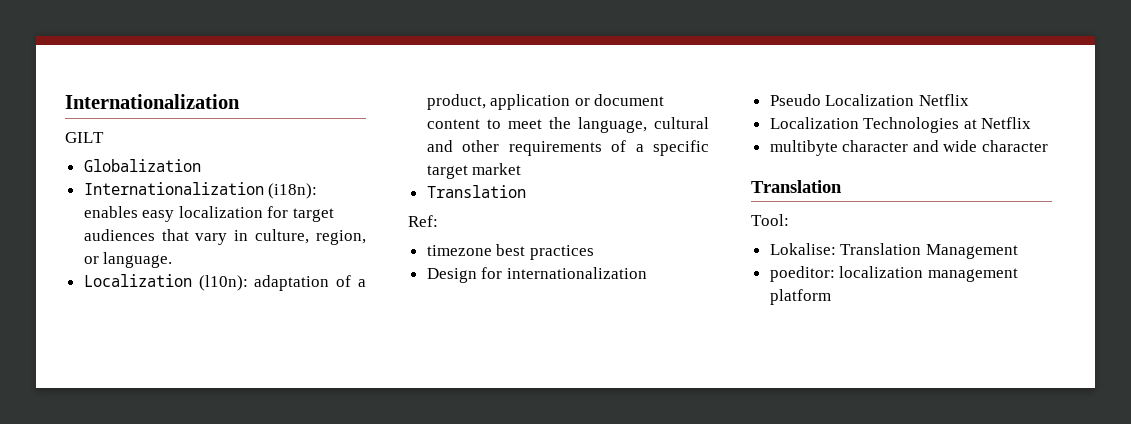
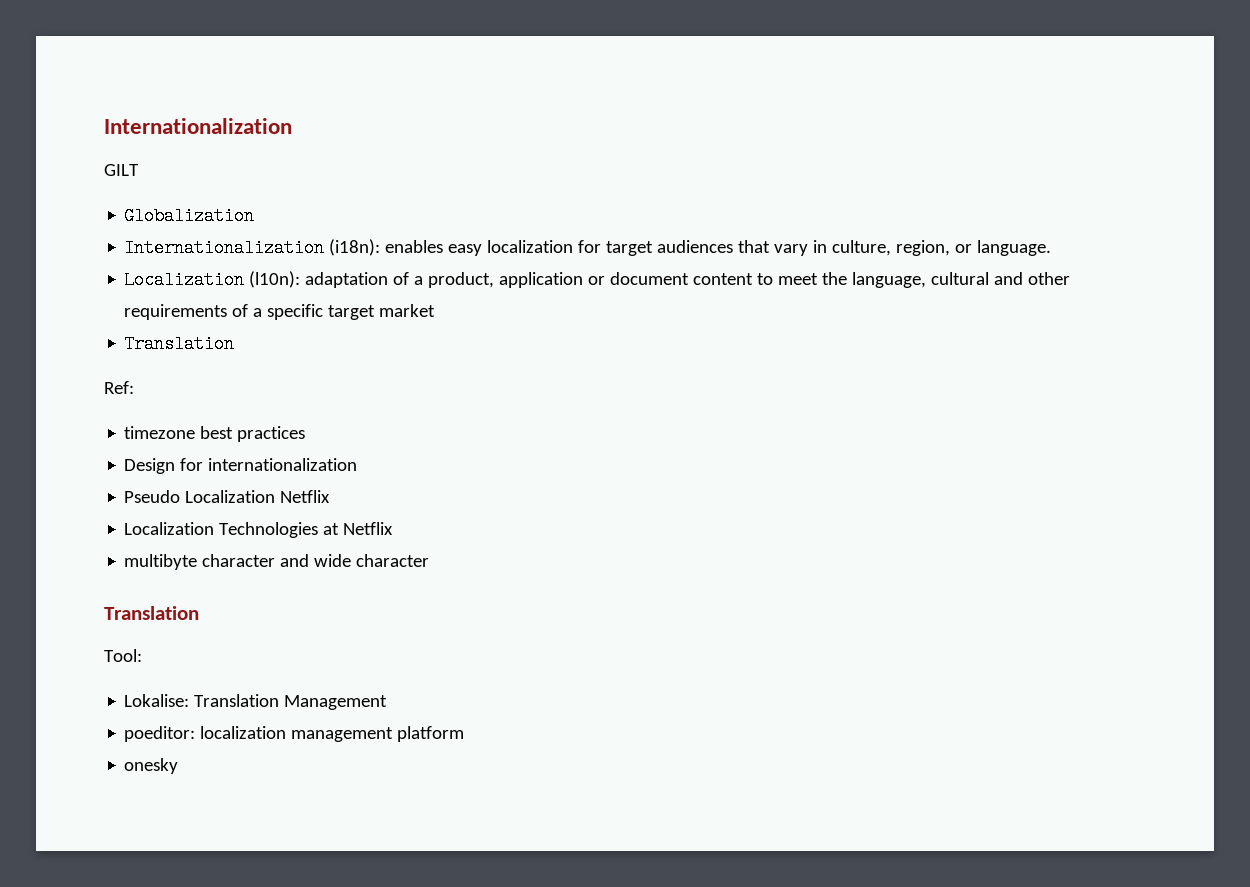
+ onesky

